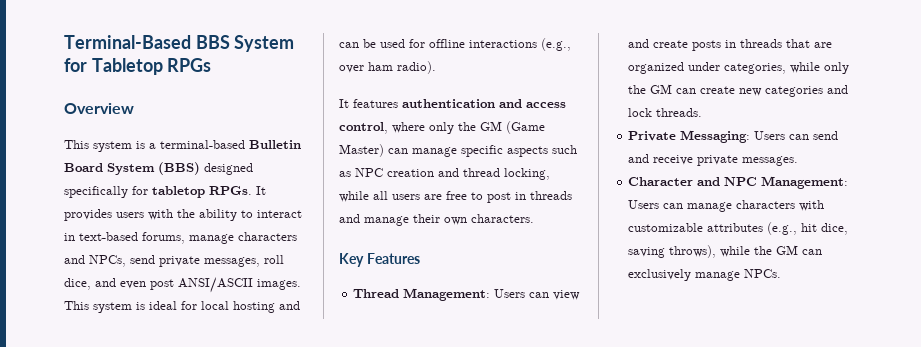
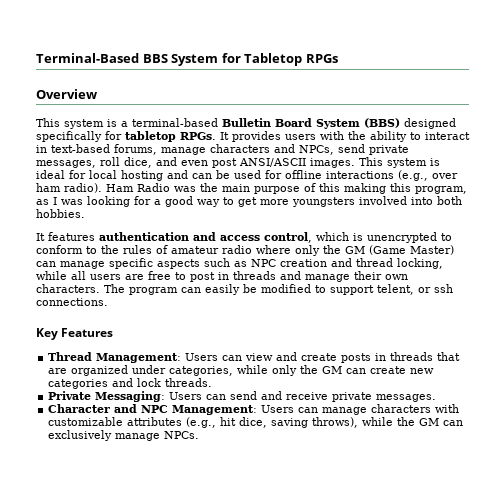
+ Ham Radio was the main purpose of this making this program, as I was looking for a good way to get more youngsters involved into both hobbies.
- It features authentication and access control, where only the GM (Game Master) can manage specific aspects such as NPC creation and thread locking, while all users are free to post in threads and manage their own characters.
+ It features authentication and access control, which is unencrypted to conform to the rules of amateur radio where only the GM (Game Master) can manage specific aspects such as NPC creation and thread locking, while all users are free to post in threads and manage their own characters. The program can easily be modified to support telent, or ssh connections.

